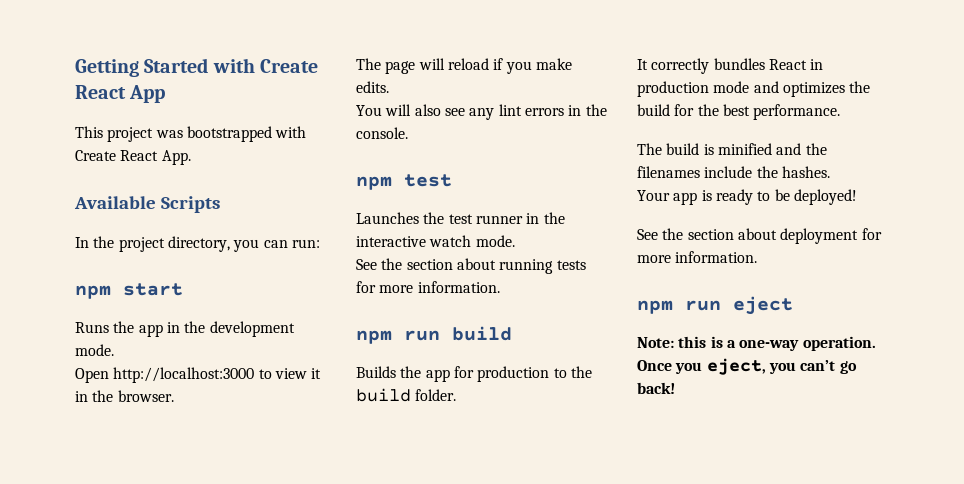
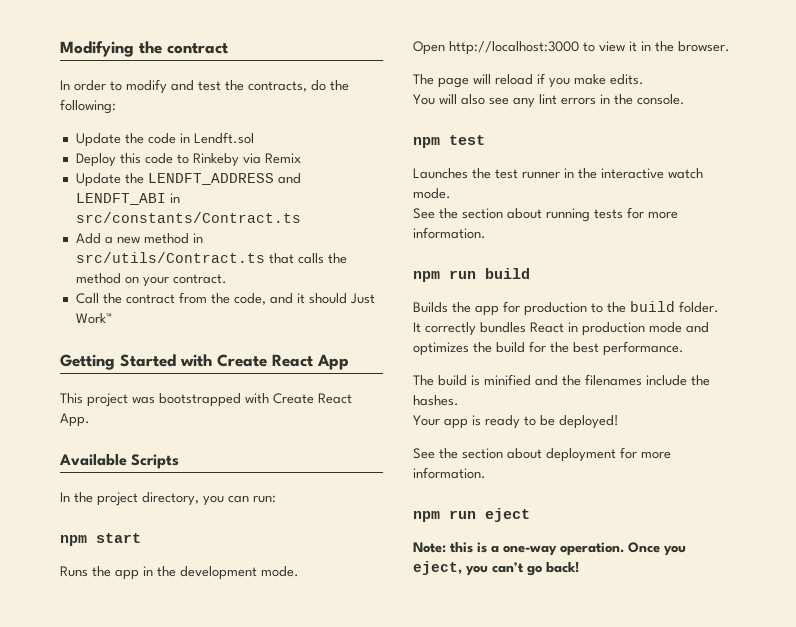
+ Modifying the contract
+ In order to modify and test the contracts, do the following:
+ Update the code in Lendft.sol
+ Deploy this code to Rinkeby via Remix
+ Update the LENDFT_ADDRESS and LENDFT_ABI in src/constants/Contract.ts
+ Add a new method in src/utils/Contract.ts that calls the method on your contract.
+ Call the contract from the code, and it should Just Work™

